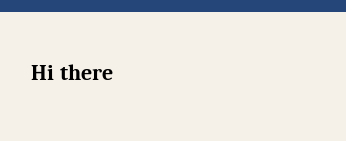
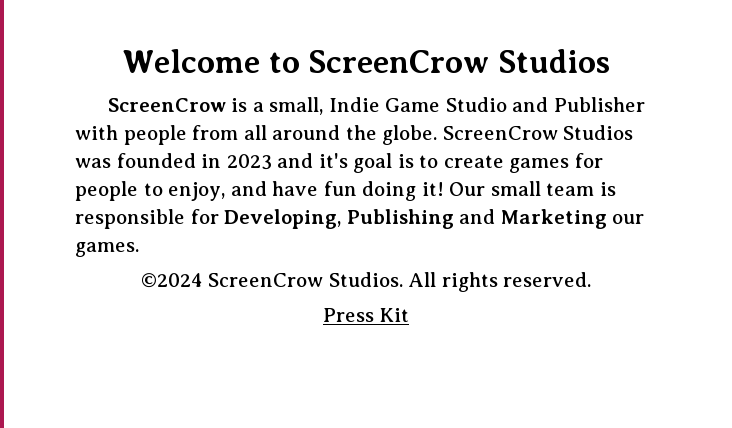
- Hi there
+ Welcome to ScreenCrow Studios
+ ScreenCrow is a small, Indie Game Studio and Publisher with people from all around the globe. ScreenCrow Studios was founded in 2023 and it's goal is to create games for people to enjoy, and have fun doing it! Our small team is responsible for Developing, Publishing and Marketing our games.
+ ©2024 ScreenCrow Studios. All rights reserved.
+ Press Kit

